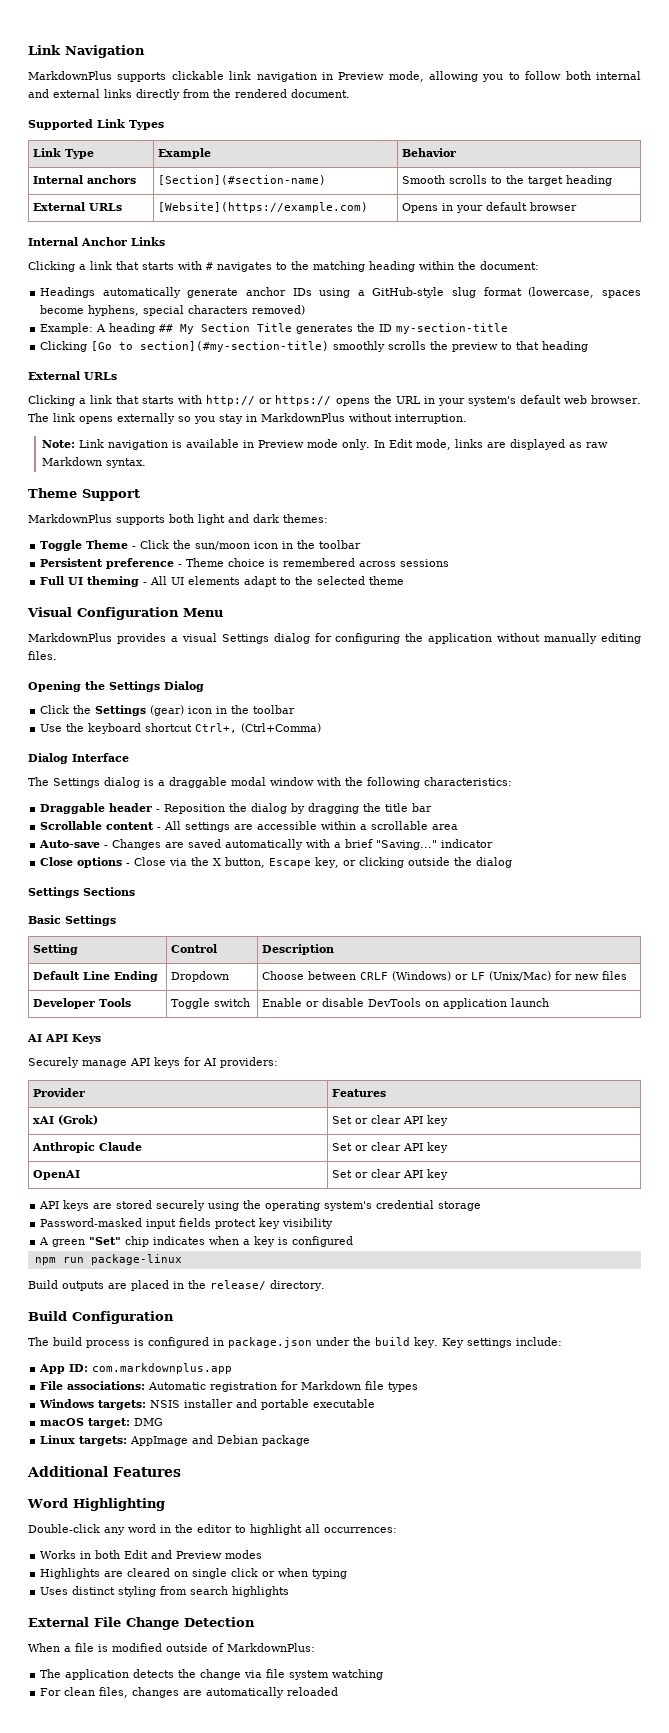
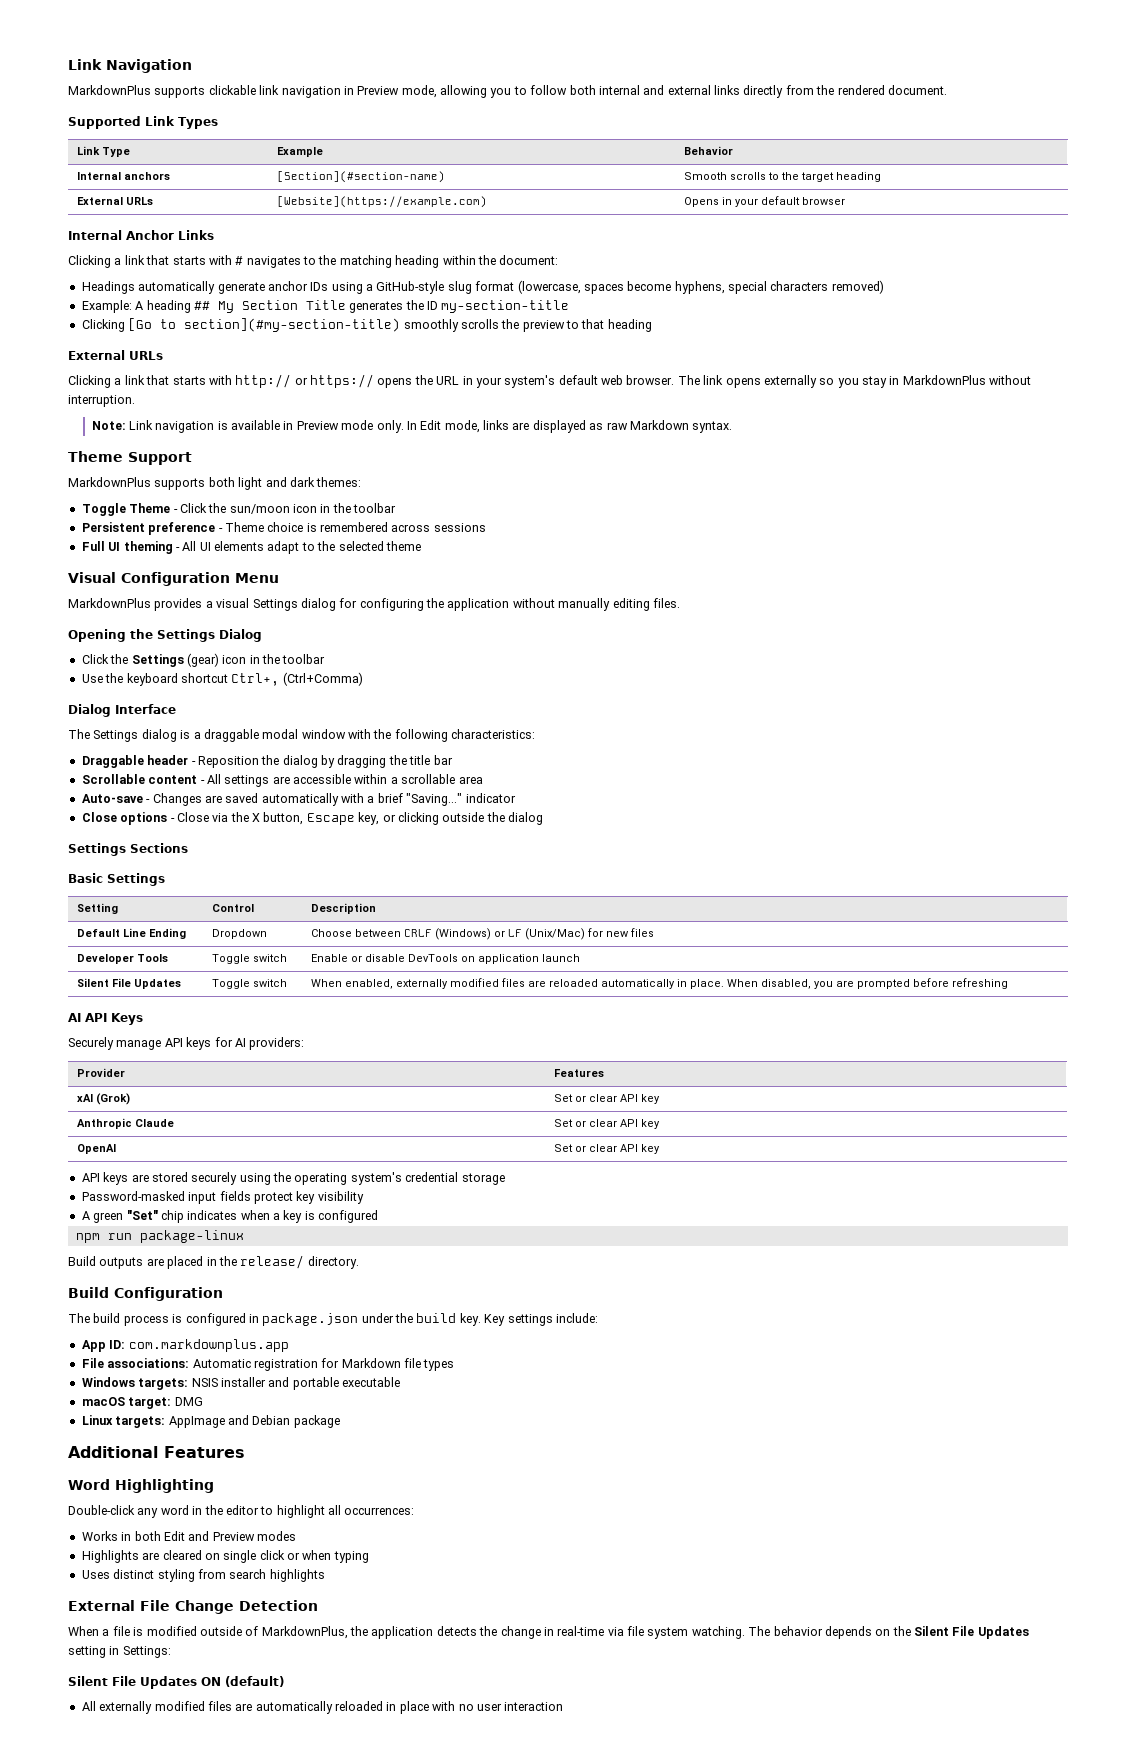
+ Silent File Updates | Toggle switch | When enabled, externally modified files are reloaded automatically in place. When disabled, you are prompted before refreshing
- When a file is modified outside of MarkdownPlus:
- The application detects the change via file system watching
- For clean files, changes are automatically reloaded
+ When a file is modified outside of MarkdownPlus, the application detects the change in real-time via file system watching. The behavior depends on the Silent File Updates setting in Settings:
+ Silent File Updates ON (default)
+ All externally modified files are automatically reloaded in place with no user interaction

